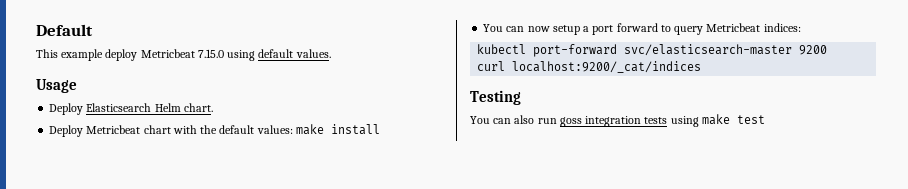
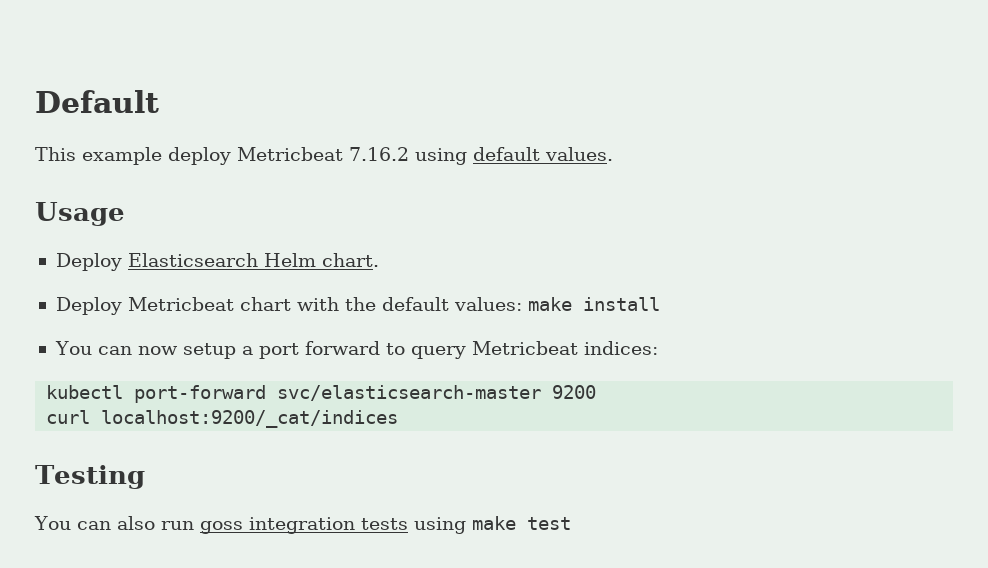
- This example deploy Metricbeat 7.15.0 using default values.
+ This example deploy Metricbeat 7.16.2 using default values.

